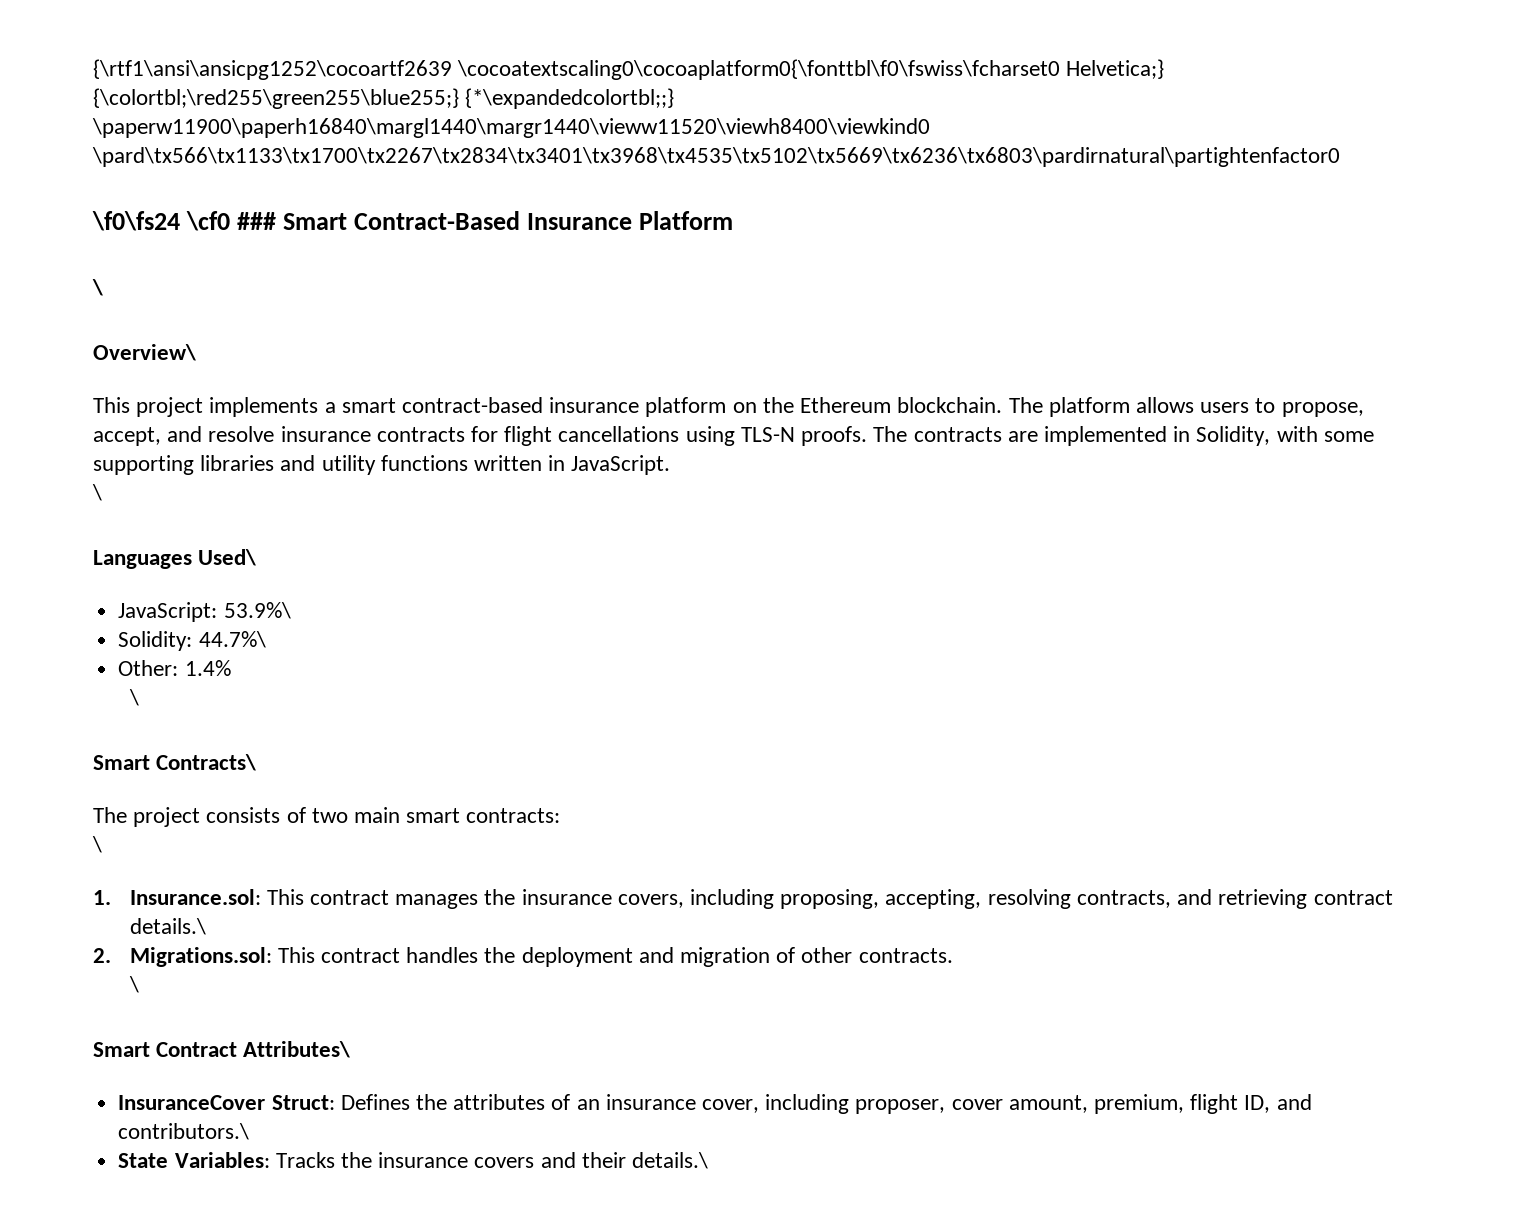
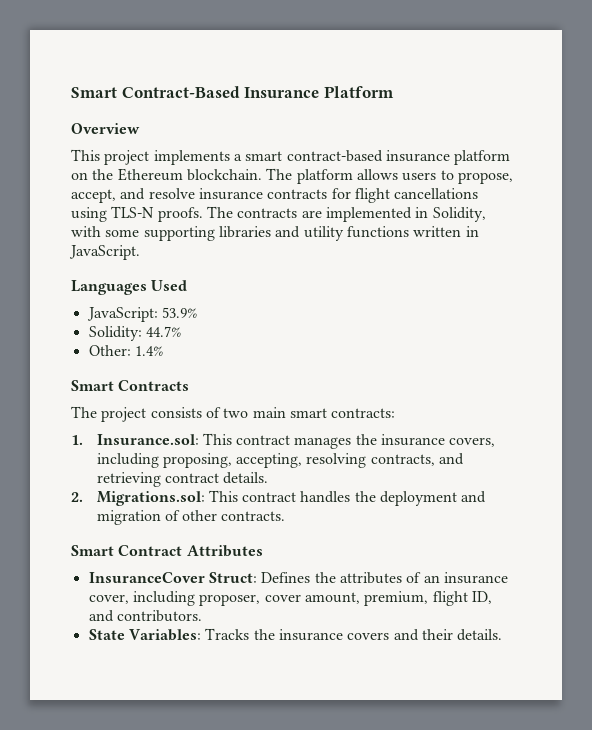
- {\rtf1\ansi\ansicpg1252\cocoartf2639 \cocoatextscaling0\cocoaplatform0{\fonttbl\f0\fswiss\fcharset0 Helvetica;} {\colortbl;\red255\green255\blue255;} {*\expandedcolortbl;;} \paperw11900\paperh16840\margl1440\margr1440\vieww11520\viewh8400\viewkind0 \pard\tx566\tx1133\tx1700\tx2267\tx2834\tx3401\tx3968\tx4535\tx5102\tx5669\tx6236\tx6803\pardirnatural\partightenfactor0
- \f0\fs24 \cf0 ### Smart Contract-Based Insurance Platform
- \
- Overview\
+ Smart Contract-Based Insurance Platform
+ Overview
  The contracts are implemented in Solidity, with some supporting libraries and utility functions written in JavaScript.
- \
- Languages Used\
+ Languages Used
- JavaScript: 53.9%\
+ JavaScript: 53.9%
- Solidity: 44.7%\
+ Solidity: 44.7%
  Other: 1.4%
- \
- Smart Contracts\
+ Smart Contracts
  The project consists of two main smart contracts:
- \
- 1. Insurance.sol: This contract manages the insurance covers, including proposing, accepting, resolving contracts, and retrieving contract details.\
+ 1. Insurance.sol: This contract manages the insurance covers, including proposing, accepting, resolving contracts, and retrieving contract details.
  2. Migrations.sol: This contract handles the deployment and migration of other contracts.
- \
- Smart Contract Attributes\
+ Smart Contract Attributes
- InsuranceCover Struct: Defines the attributes of an insurance cover, including proposer, cover amount, premium, flight ID, and contributors.\
+ InsuranceCover Struct: Defines the attributes of an insurance cover, including proposer, cover amount, premium, flight ID, and contributors.
- State Variables: Tracks the insurance covers and their details.\
+ State Variables: Tracks the insurance covers and their details.

